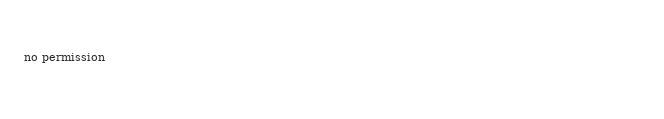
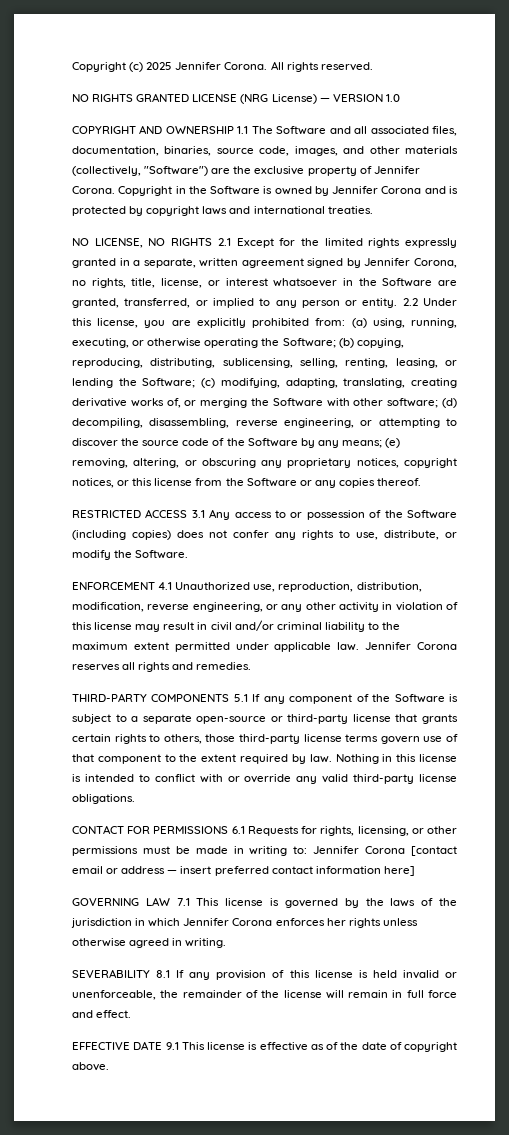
- no permission
+ Copyright (c) 2025 Jennifer Corona. All rights reserved.
+ NO RIGHTS GRANTED LICENSE (NRG License) — VERSION 1.0
+ COPYRIGHT AND OWNERSHIP 1.1 The Software and all associated files, documentation, binaries, source code, images, and other materials (collectively, "Software") are the exclusive property of Jennifer Corona. Copyright in the Software is owned by Jennifer Corona and is protected by copyright laws and international treaties.
+ NO LICENSE, NO RIGHTS 2.1 Except for the limited rights expressly granted in a separate, written agreement signed by Jennifer Corona, no rights, title, license, or interest whatsoever in the Software are granted, transferred, or implied to any person or entity. 2.2 Under this license, you are explicitly prohibited from: (a) using, running, executing, or otherwise operating the Software; (b) copying, reproducing, distributing, sublicensing, selling, renting, leasing, or lending the Software; (c) modifying, adapting, translating, creating derivative works of, or merging the Software with other software; (d) decompiling, disassembling, reverse engineering, or attempting to discover the source code of the Software by any means; (e) removing, altering, or obscuring any proprietary notices, copyright notices, or this license from the Software or any copies thereof.
+ RESTRICTED ACCESS 3.1 Any access to or possession of the Software (including copies) does not confer any rights to use, distribute, or modify the Software.
+ ENFORCEMENT 4.1 Unauthorized use, reproduction, distribution, modification, reverse engineering, or any other activity in violation of this license may result in civil and/or criminal liability to the maximum extent permitted under applicable law. Jennifer Corona reserves all rights and remedies.
+ THIRD-PARTY COMPONENTS 5.1 If any component of the Software is subject to a separate open-source or third-party license that grants certain rights to others, those third-party license terms govern use of that component to the extent required by law. Nothing in this license is intended to conflict with or override any valid third-party license obligations.
+ CONTACT FOR PERMISSIONS 6.1 Requests for rights, licensing, or other permissions must be made in writing to: Jennifer Corona [contact email or address — insert preferred contact information here]
+ GOVERNING LAW 7.1 This license is governed by the laws of the jurisdiction in which Jennifer Corona enforces her rights unless otherwise agreed in writing.
+ SEVERABILITY 8.1 If any provision of this license is held invalid or unenforceable, the remainder of the license will remain in full force and effect.
+ EFFECTIVE DATE 9.1 This license is effective as of the date of copyright above.

